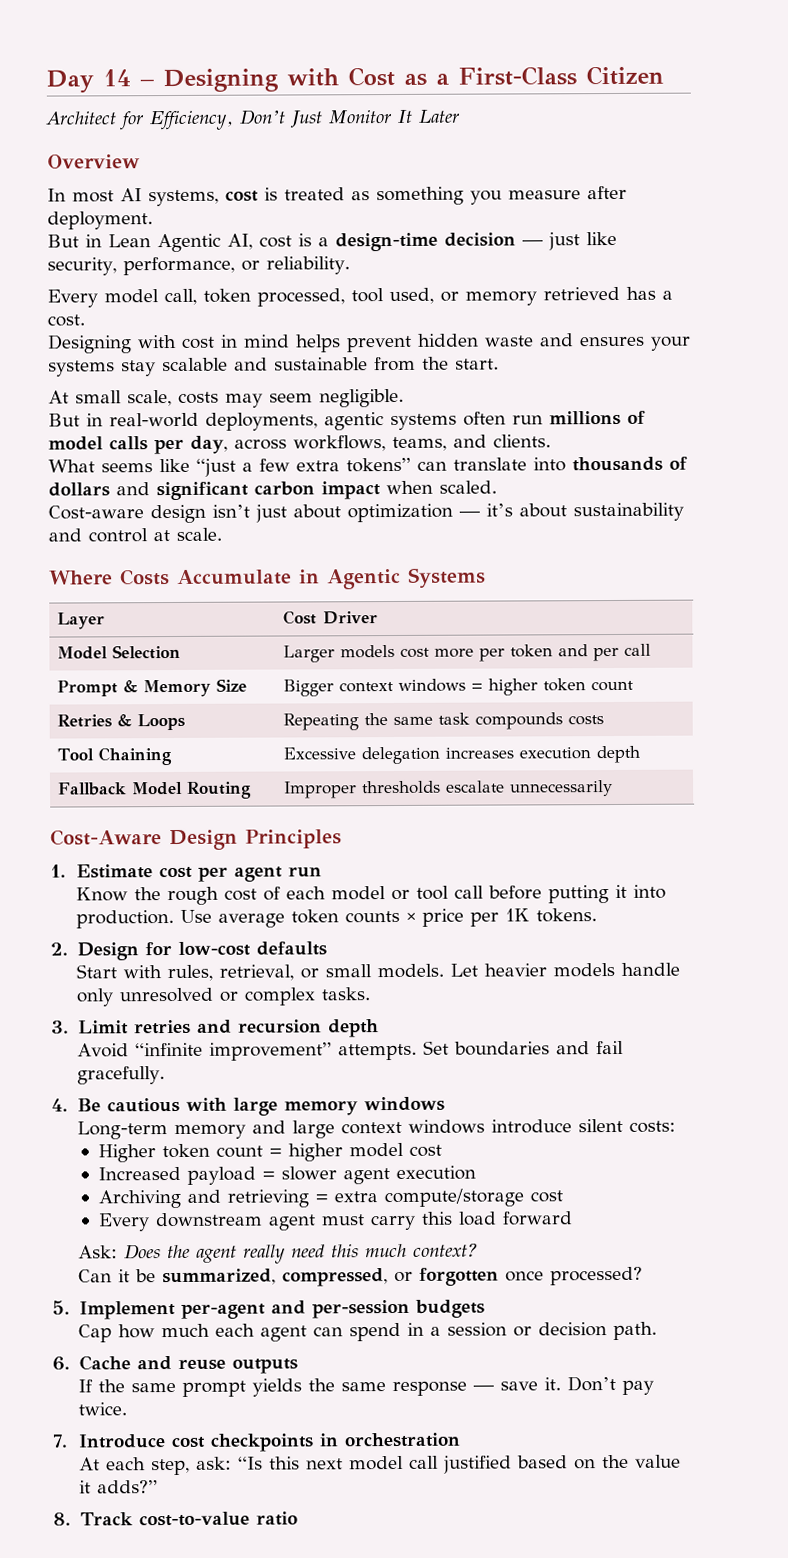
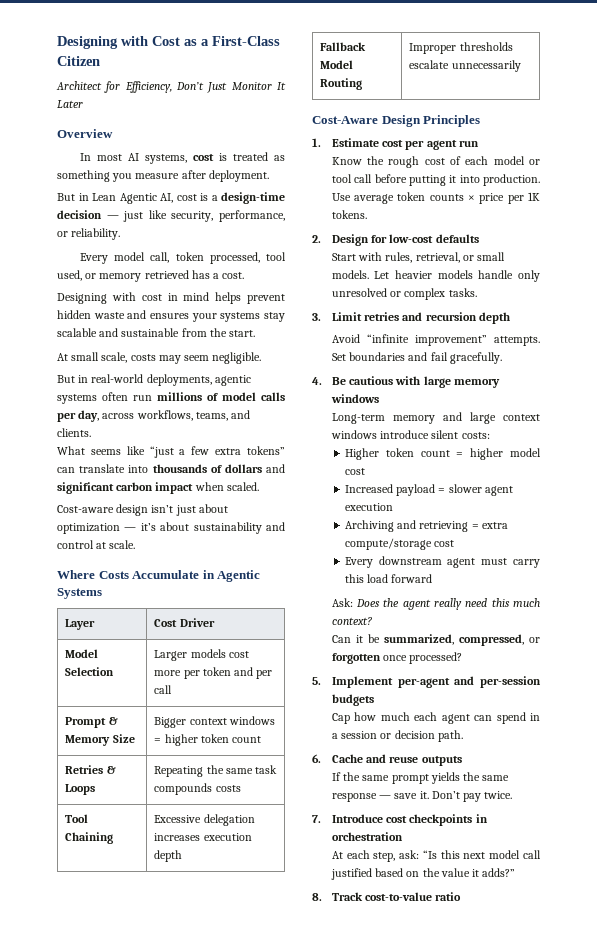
- Day 14 – Designing with Cost as a First-Class Citizen
+ Designing with Cost as a First-Class Citizen

